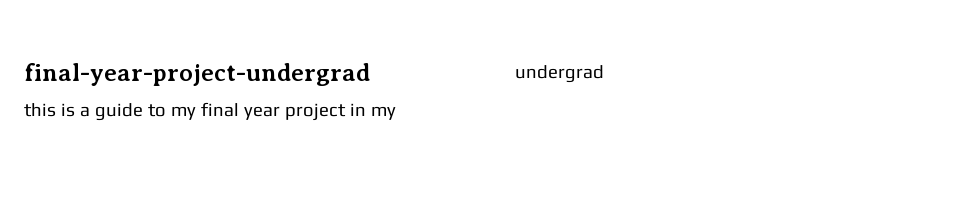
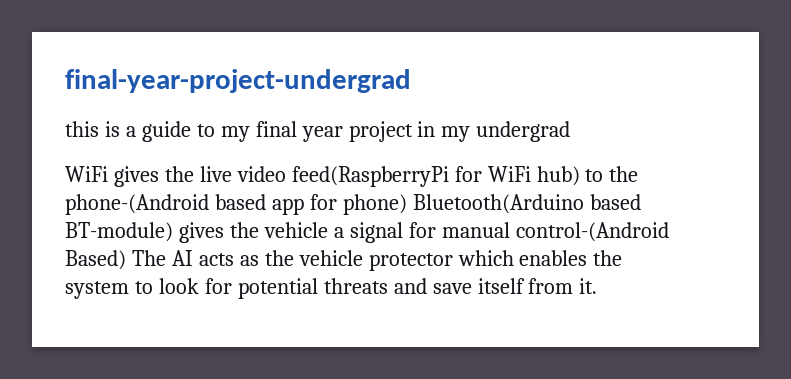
+ WiFi gives the live video feed(RaspberryPi for WiFi hub) to the phone-(Android based app for phone) Bluetooth(Arduino based BT-module) gives the vehicle a signal for manual control-(Android Based) The AI acts as the vehicle protector which enables the system to look for potential threats and save itself from it.

